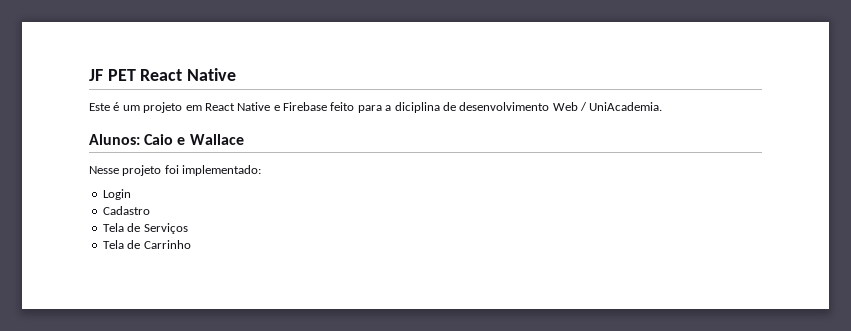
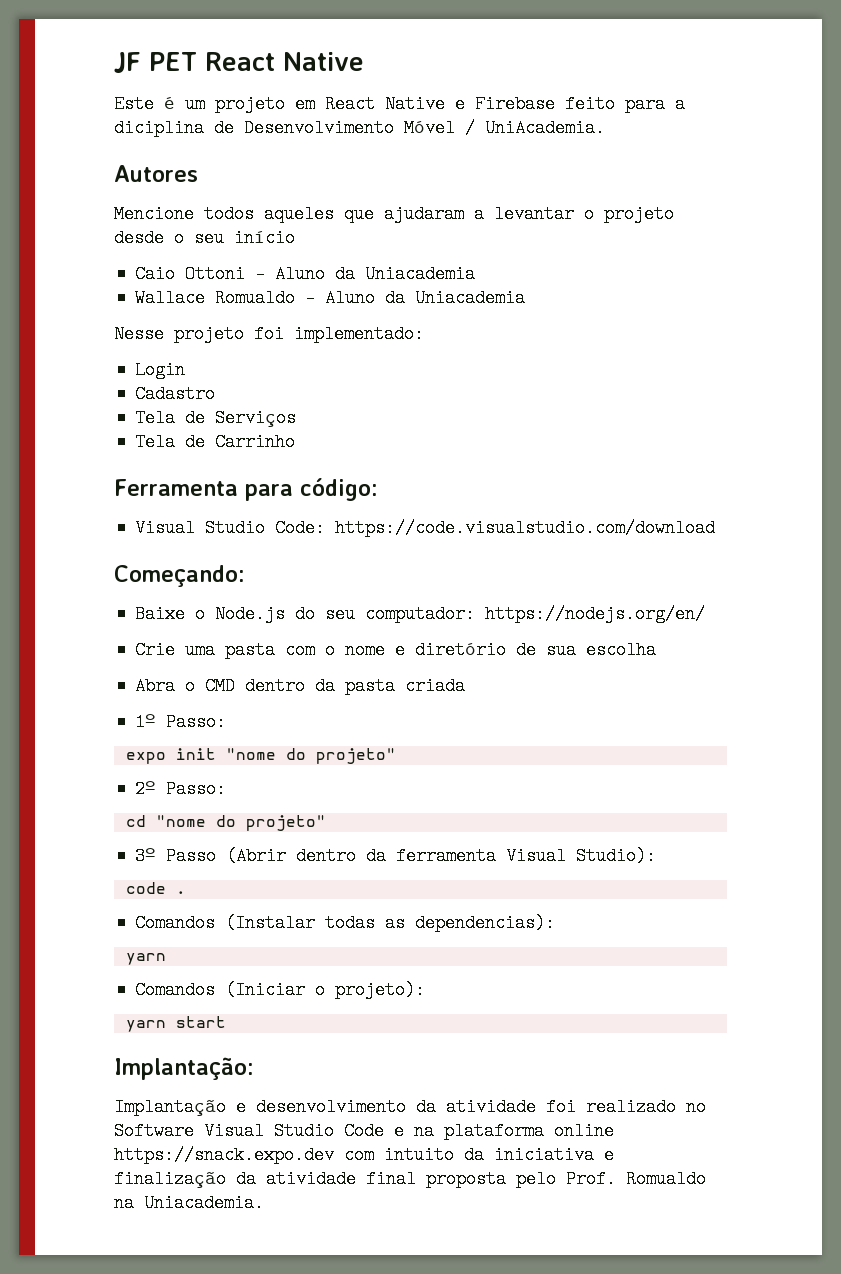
- Este é um projeto em React Native e Firebase feito para a diciplina de desenvolvimento Web / UniAcademia.
+ Este é um projeto em React Native e Firebase feito para a diciplina de Desenvolvimento Móvel / UniAcademia.
- Alunos: Caio e Wallace
+ Autores
+ Mencione todos aqueles que ajudaram a levantar o projeto desde o seu início
+ Caio Ottoni - Aluno da Uniacademia
+ Wallace Romualdo - Aluno da Uniacademia
+ Ferramenta para código:
+ Visual Studio Code: https://code.visualstudio.com/download
+ Começando:
+ Baixe o Node.js do seu computador: https://nodejs.org/en/
+ Crie uma pasta com o nome e diretório de sua escolha
+ Abra o CMD dentro da pasta criada
+ 1º Passo:
+ expo init "nome do projeto"
+ 2º Passo:
+ cd "nome do projeto"
+ 3º Passo (Abrir dentro da ferramenta Visual Studio):
+ code .
+ Comandos (Instalar todas as dependencias):
+ yarn
+ Comandos (Iniciar o projeto):
+ yarn start
+ Implantação:
+ Implantação e desenvolvimento da atividade foi realizado no Software Visual Studio Code e na plataforma online https://snack.expo.dev com intuito da iniciativa e finalização da atividade final proposta pelo Prof. Romualdo na Uniacademia.

